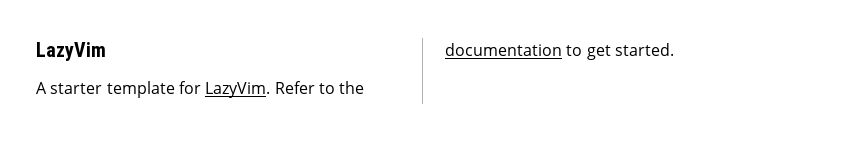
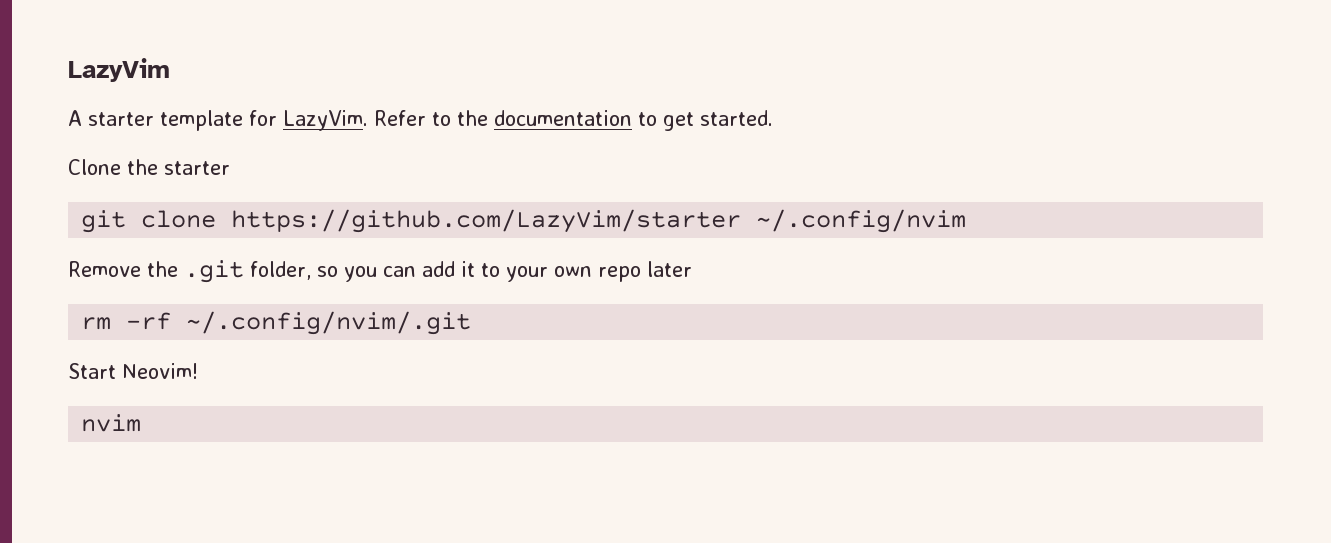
+ Clone the starter
+ git clone https://github.com/LazyVim/starter ~/.config/nvim
+ Remove the .git folder, so you can add it to your own repo later
+ rm -rf ~/.config/nvim/.git
+ Start Neovim!
+ nvim

